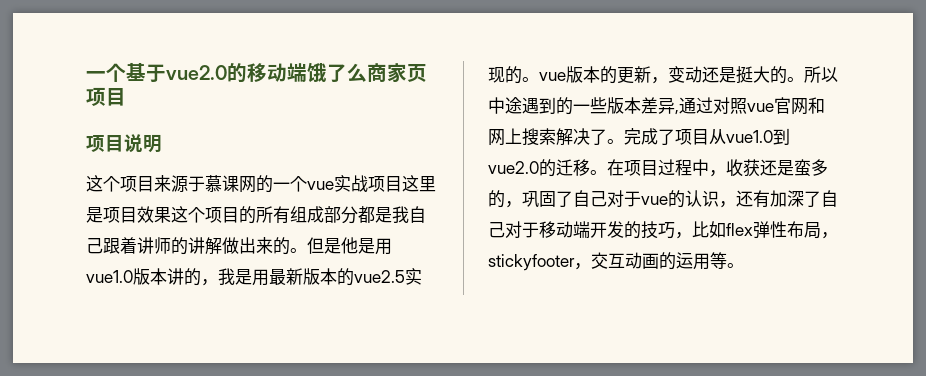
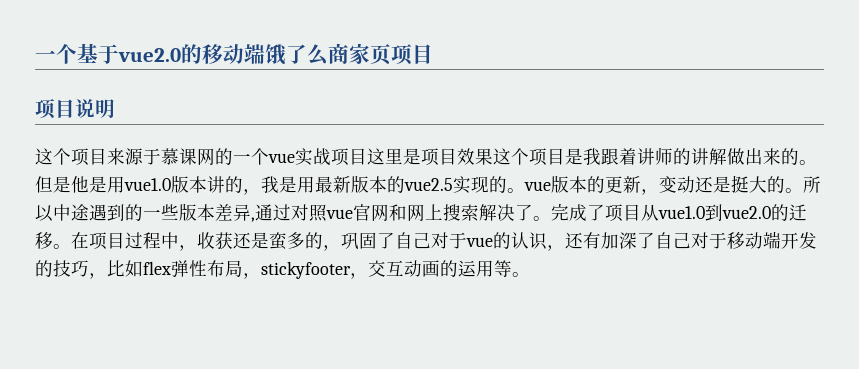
- 这个项目来源于慕课网的一个vue实战项目这里是项目效果这个项目的所有组成部分都是我自己跟着讲师的讲解做出来的。
+ 这个项目来源于慕课网的一个vue实战项目这里是项目效果这个项目是我跟着讲师的讲解做出来的。

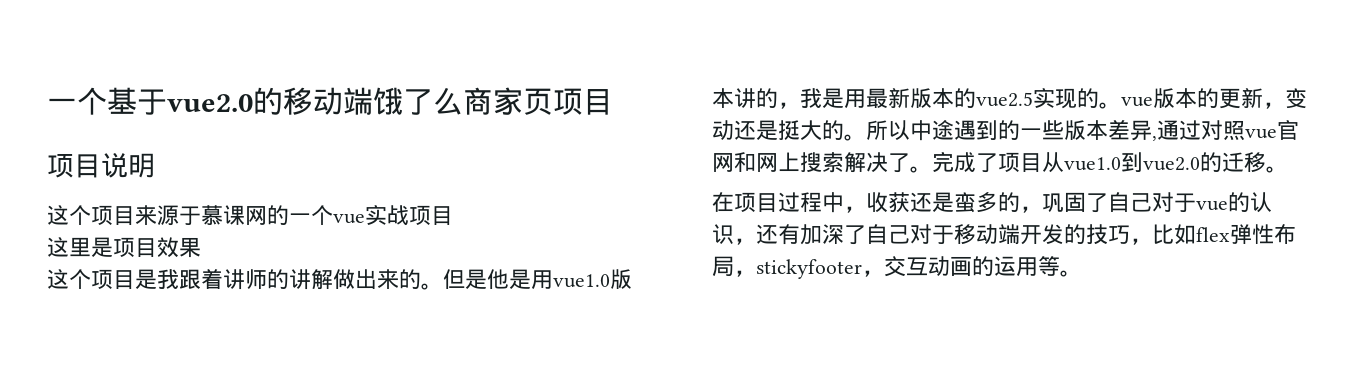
- 这个项目来源于慕课网的一个vue实战项目这里是项目效果这个项目是我跟着讲师的讲解做出来的。
+ 这个项目来源于慕课网的一个vue实战项目
+ 这里是项目效果
+ 这个项目是我跟着讲师的讲解做出来的。
- 完成了项目从vue1.0到vue2.0的迁移。在项目过程中，收获还是蛮多的，巩固了自己对于vue的认识，还有加深了自己对于移动端开发的技巧，比如flex弹性布局，stickyfooter，交互动画的运用等。
+ 完成了项目从vue1.0到vue2.0的迁移。
+ 在项目过程中，收获还是蛮多的，巩固了自己对于vue的认识，还有加深了自己对于移动端开发的技巧，比如flex弹性布局，stickyfooter，交互动画的运用等。

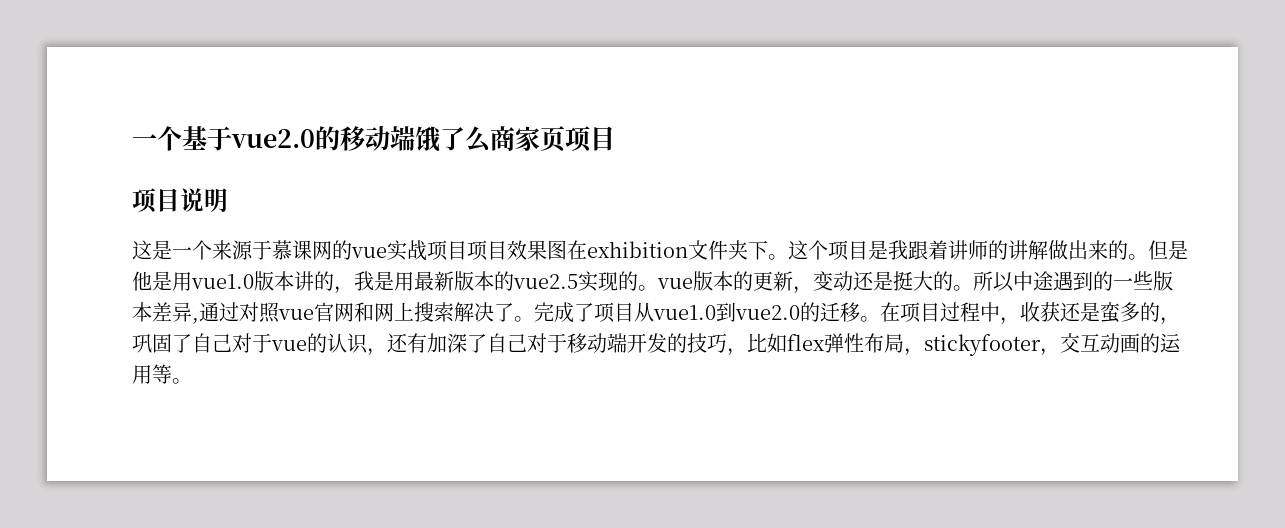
- 这个项目来源于慕课网的一个vue实战项目
- 这里是项目效果
- 这个项目是我跟着讲师的讲解做出来的。
+ 这是一个来源于慕课网的vue实战项目项目效果图在exhibition文件夹下。这个项目是我跟着讲师的讲解做出来的。
- 完成了项目从vue1.0到vue2.0的迁移。
- 在项目过程中，收获还是蛮多的，巩固了自己对于vue的认识，还有加深了自己对于移动端开发的技巧，比如flex弹性布局，stickyfooter，交互动画的运用等。
+ 完成了项目从vue1.0到vue2.0的迁移。在项目过程中，收获还是蛮多的，巩固了自己对于vue的认识，还有加深了自己对于移动端开发的技巧，比如flex弹性布局，stickyfooter，交互动画的运用等。

